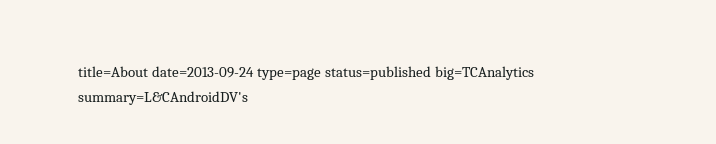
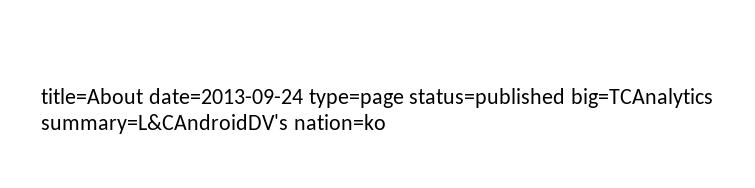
- title=About date=2013-09-24 type=page status=published big=TCAnalytics summary=L&CAndroidDV's
+ title=About date=2013-09-24 type=page status=published big=TCAnalytics summary=L&CAndroidDV's nation=ko

